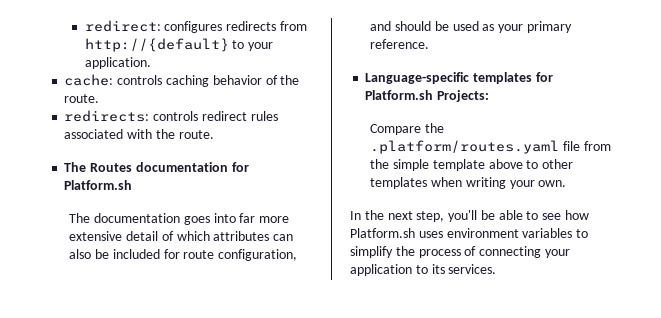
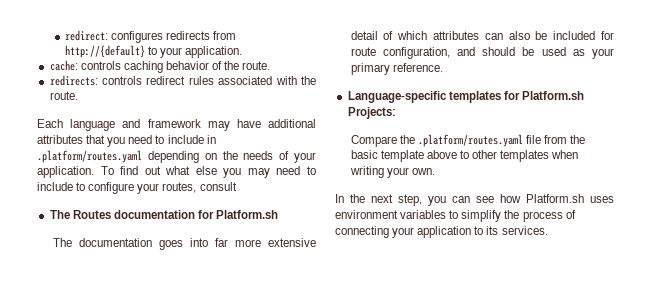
+ Each language and framework may have additional attributes that you need to include in .platform/routes.yaml depending on the needs of your application. To find out what else you may need to include to configure your routes, consult
- Compare the .platform/routes.yaml file from the simple template above to other templates when writing your own.
+ Compare the .platform/routes.yaml file from the basic template above to other templates when writing your own.
- In the next step, you'll be able to see how Platform.sh uses environment variables to simplify the process of connecting your application to its services.
+ In the next step, you can see how Platform.sh uses environment variables to simplify the process of connecting your application to its services.

